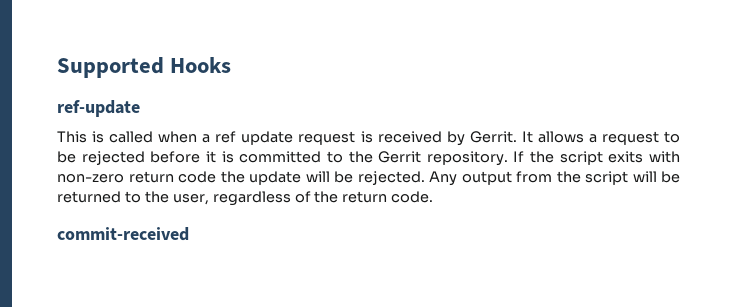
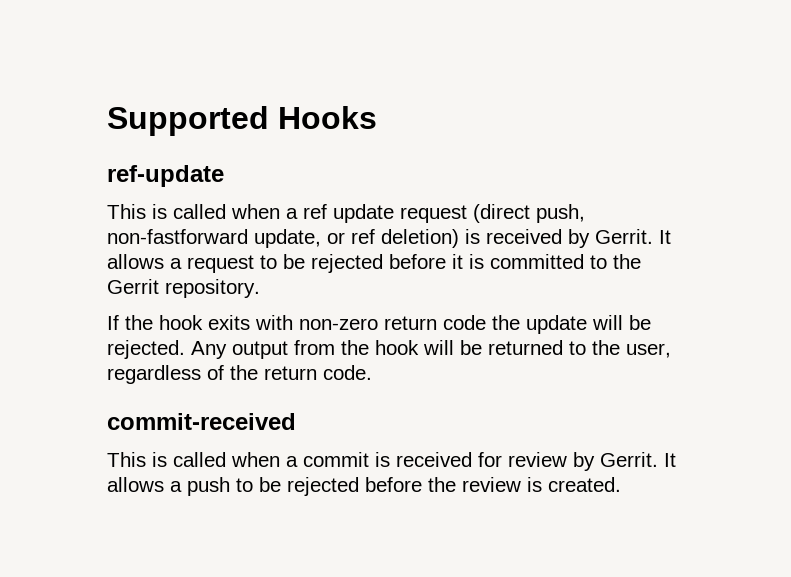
- This is called when a ref update request is received by Gerrit.
+ This is called when a ref update request (direct push, non-fastforward update, or ref deletion) is received by Gerrit.
- It allows a request to be rejected before it is committed to the Gerrit repository. If the script exits with non-zero return code the update will be rejected.
+ It allows a request to be rejected before it is committed to the Gerrit repository.
+ If the hook exits with non-zero return code the update will be rejected.
- Any output from the script will be returned to the user, regardless of the return code.
+ Any output from the hook will be returned to the user, regardless of the return code.
+ This is called when a commit is received for review by Gerrit. It allows a push to be rejected before the review is created.

